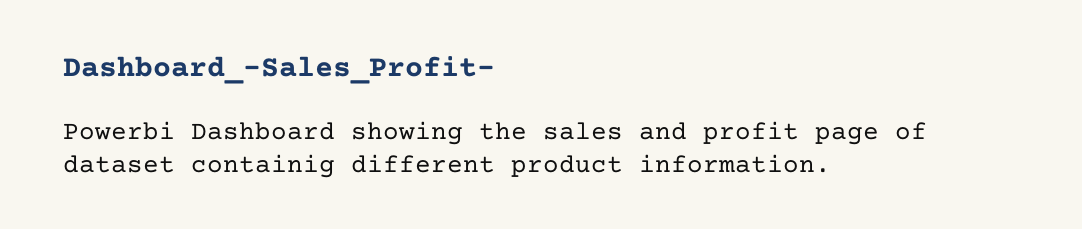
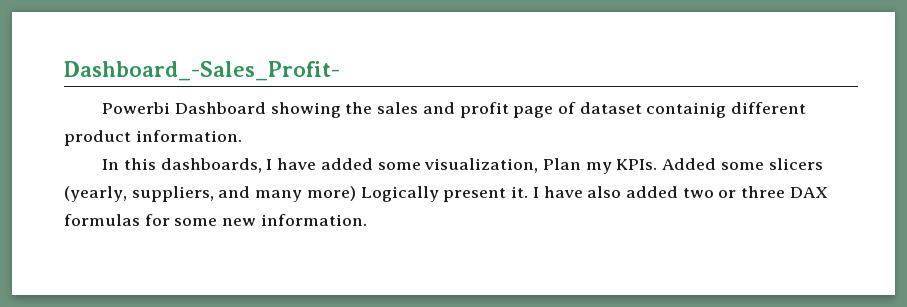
+ In this dashboards, I have added some visualization, Plan my KPIs. Added some slicers (yearly, suppliers, and many more) Logically present it. I have also added two or three DAX formulas for some new information.

